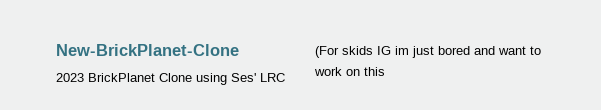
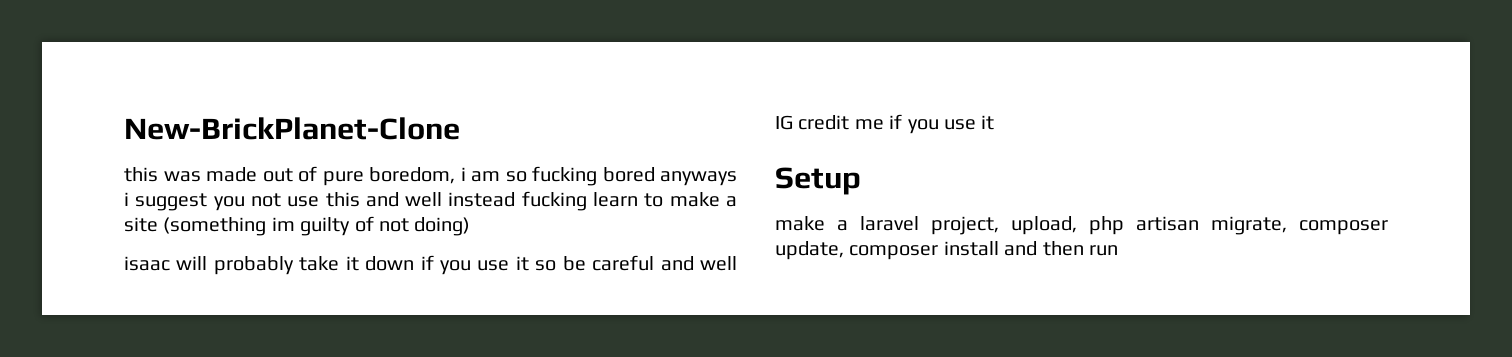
- 2023 BrickPlanet Clone using Ses' LRC (For skids IG im just bored and want to work on this
+ this was made out of pure boredom, i am so fucking bored anyways i suggest you not use this and well instead fucking learn to make a site (something im guilty of not doing)
+ isaac will probably take it down if you use it so be careful and well IG credit me if you use it
+ Setup
+ make a laravel project, upload, php artisan migrate, composer update, composer install and then run

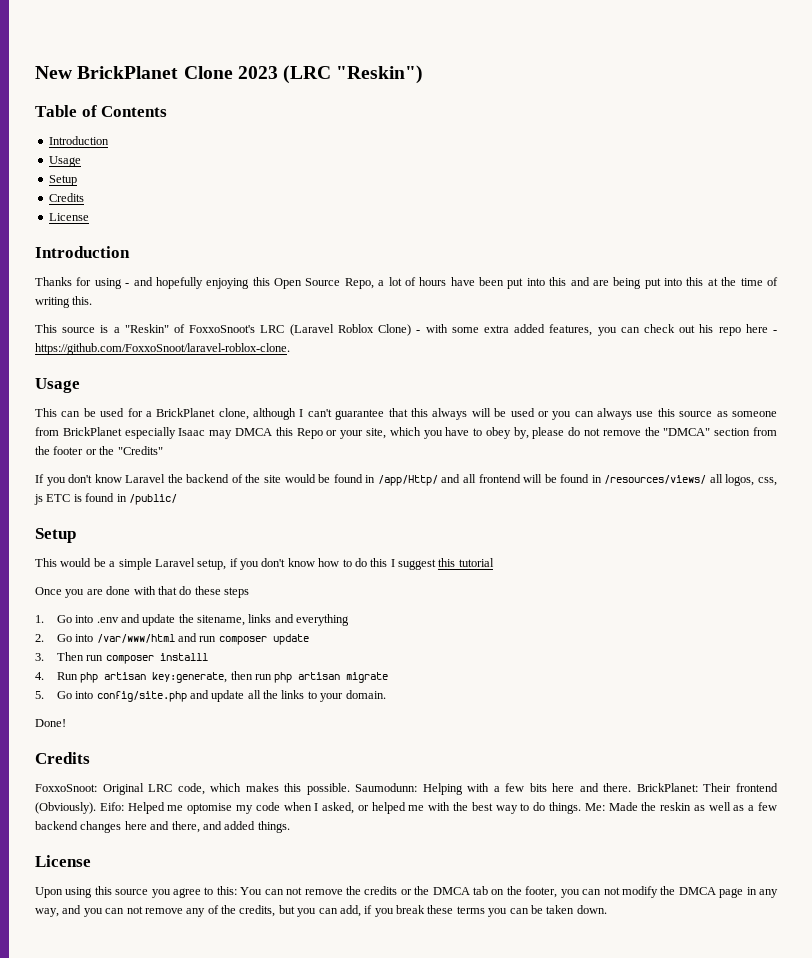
- New-BrickPlanet-Clone
- this was made out of pure boredom, i am so fucking bored anyways i suggest you not use this and well instead fucking learn to make a site (something im guilty of not doing)
- isaac will probably take it down if you use it so be careful and well IG credit me if you use it
+ New BrickPlanet Clone 2023 (LRC "Reskin")
+ Table of Contents
+ Introduction
+ Usage
  Setup
- make a laravel project, upload, php artisan migrate, composer update, composer install and then run
+ Credits
+ License
+ Introduction
+ Thanks for using - and hopefully enjoying this Open Source Repo, a lot of hours have been put into this and are being put into this at the time of writing this.
+ This source is a "Reskin" of FoxxoSnoot's LRC (Laravel Roblox Clone) - with some extra added features, you can check out his repo here - https://github.com/FoxxoSnoot/laravel-roblox-clone.
+ Usage
+ This can be used for a BrickPlanet clone, although I can't guarantee that this always will be used or you can always use this source as someone from BrickPlanet especially Isaac may DMCA this Repo or your site, which you have to obey by, please do not remove the "DMCA" section from the footer or the "Credits"
+ If you don't know Laravel the backend of the site would be found in /app/Http/ and all frontend will be found in /resources/views/ all logos, css, js ETC is found in /public/
+ Setup
+ This would be a simple Laravel setup, if you don't know how to do this I suggest this tutorial
+ Once you are done with that do these steps
+ 1. Go into .env and update the sitename, links and everything
+ 2. Go into /var/www/html and run composer update
+ 3. Then run composer installl
+ 4. Run php artisan key:generate, then run php artisan migrate
+ 5. Go into config/site.php and update all the links to your domain.
+ Done!
+ Credits
+ FoxxoSnoot: Original LRC code, which makes this possible. Saumodunn: Helping with a few bits here and there. BrickPlanet: Their frontend (Obviously). Eifo: Helped me optomise my code when I asked, or helped me with the best way to do things. Me: Made the reskin as well as a few backend changes here and there, and added things.
+ License
+ Upon using this source you agree to this: You can not remove the credits or the DMCA tab on the footer, you can not modify the DMCA page in any way, and you can not remove any of the credits, but you can add, if you break these terms you can be taken down.

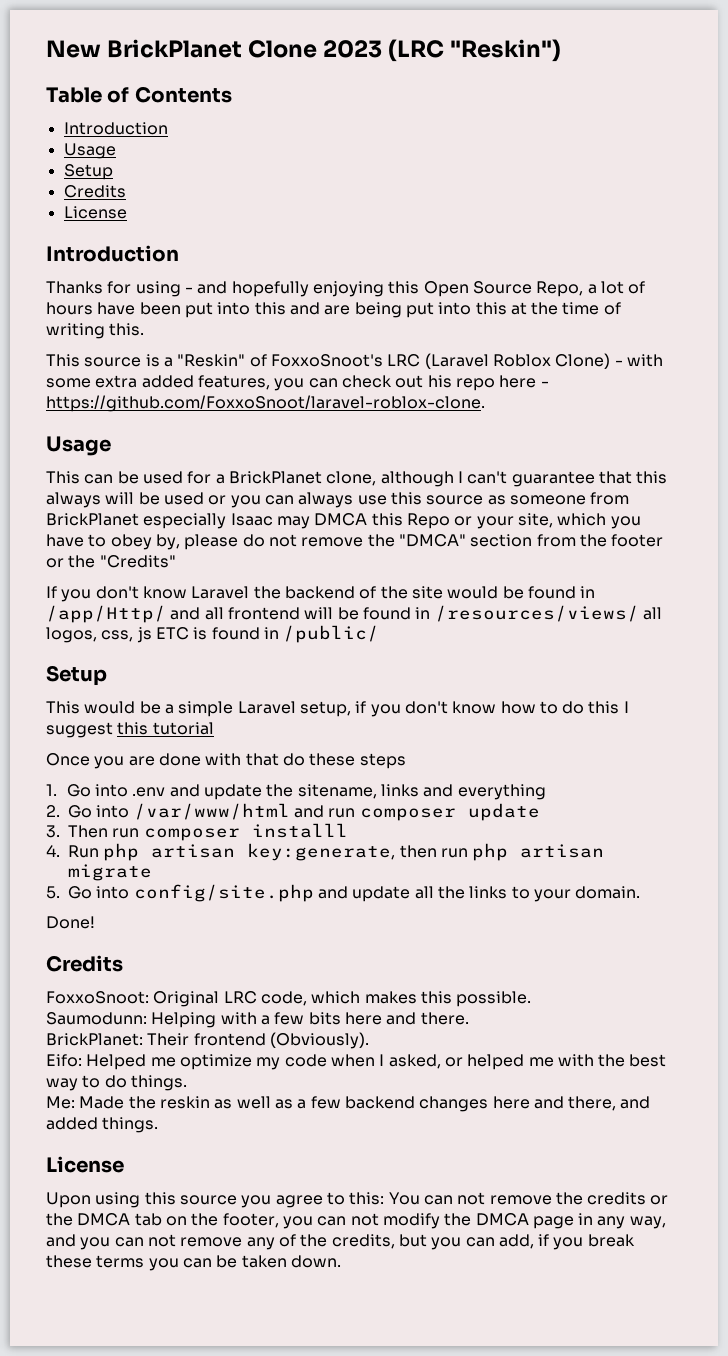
- FoxxoSnoot: Original LRC code, which makes this possible. Saumodunn: Helping with a few bits here and there. BrickPlanet: Their frontend (Obviously). Eifo: Helped me optomise my code when I asked, or helped me with the best way to do things. Me: Made the reskin as well as a few backend changes here and there, and added things.
+ FoxxoSnoot: Original LRC code, which makes this possible.
+ Saumodunn: Helping with a few bits here and there.
+ BrickPlanet: Their frontend (Obviously).
+ Eifo: Helped me optimize my code when I asked, or helped me with the best way to do things.
+ Me: Made the reskin as well as a few backend changes here and there, and added things.

